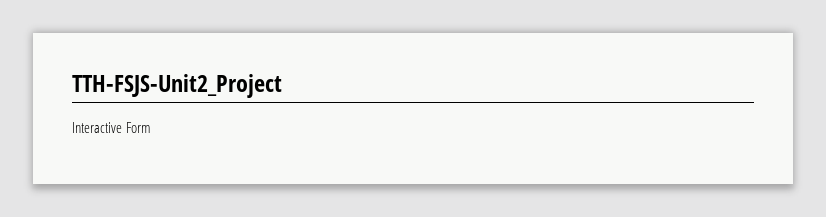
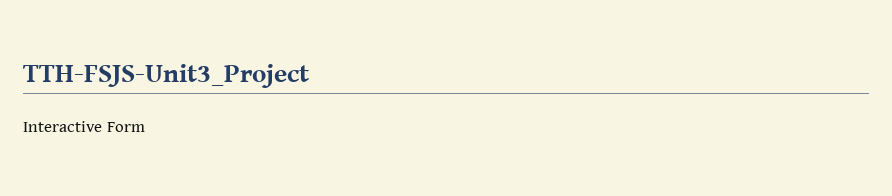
- TTH-FSJS-Unit2_Project
+ TTH-FSJS-Unit3_Project

